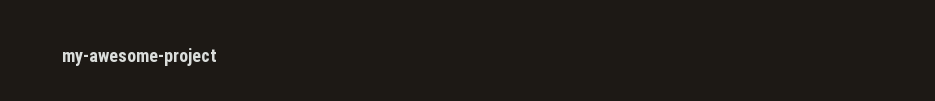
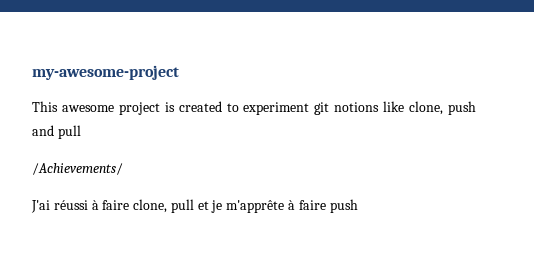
+ This awesome project is created to experiment git notions like clone, push and pull
+ /Achievements/
+ J'ai réussi à faire clone, pull et je m'apprête à faire push

